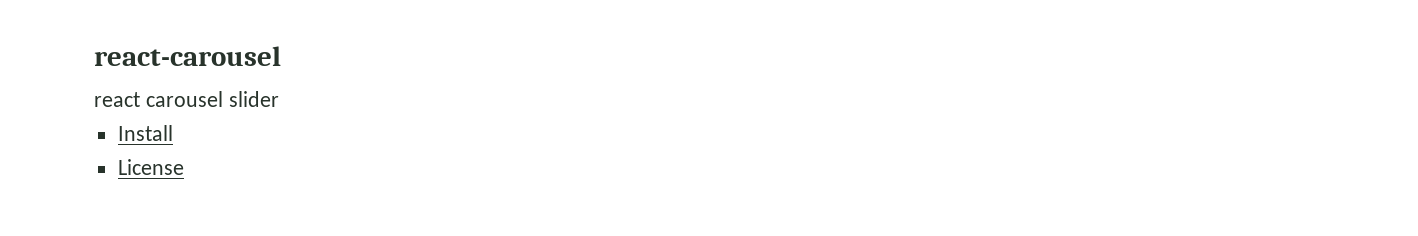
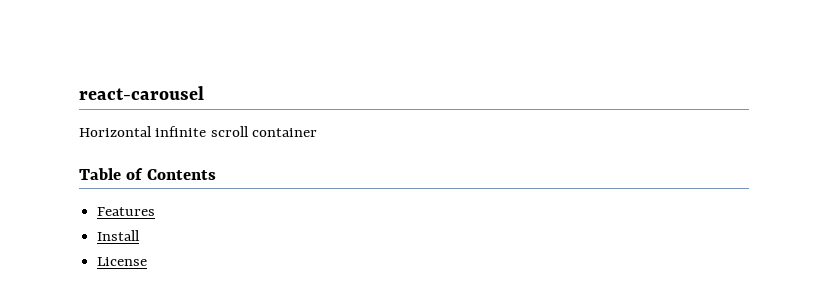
- react carousel slider
+ Horizontal infinite scroll container
+ Table of Contents
+ Features

